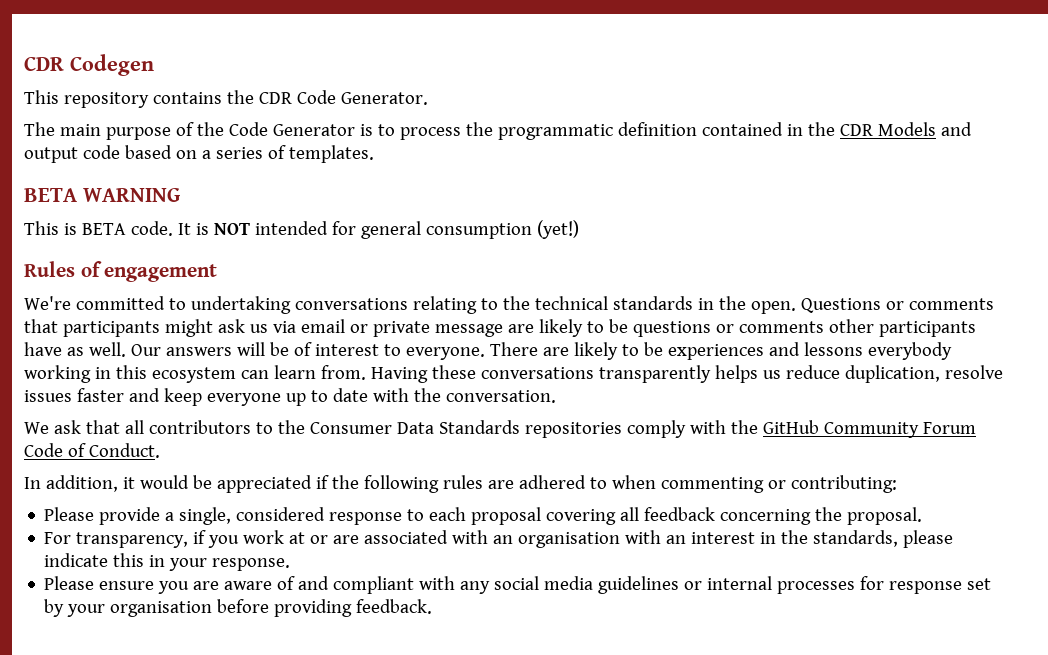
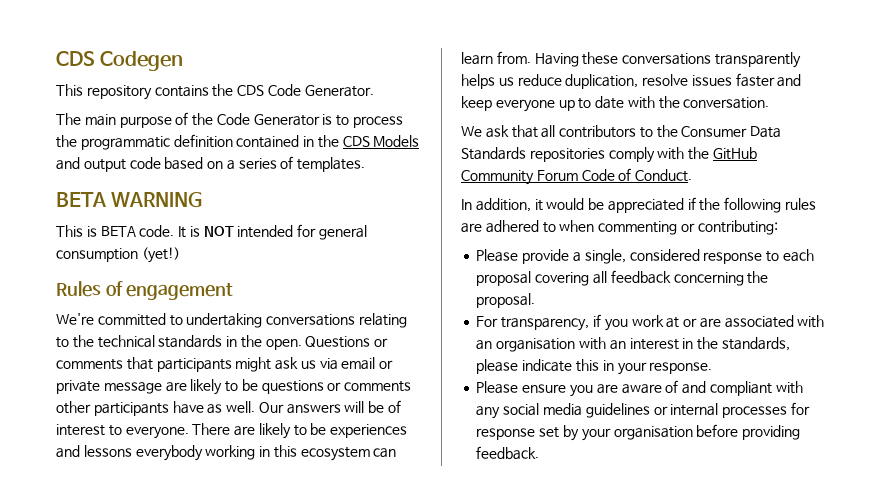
- CDR Codegen
+ CDS Codegen
- This repository contains the CDR Code Generator.
+ This repository contains the CDS Code Generator.
- The main purpose of the Code Generator is to process the programmatic definition contained in the CDR Models and output code based on a series of templates.
+ The main purpose of the Code Generator is to process the programmatic definition contained in the CDS Models and output code based on a series of templates.

